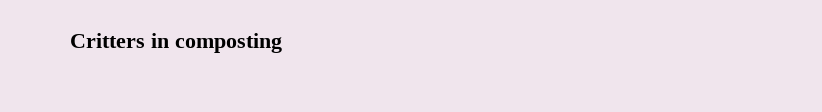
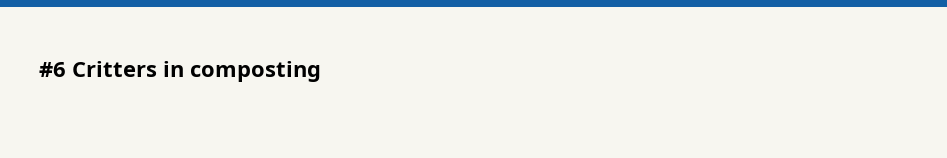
- Critters in composting
+ #6 Critters in composting

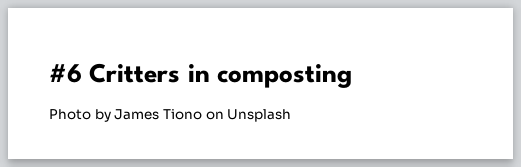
+ Photo by James Tiono on Unsplash

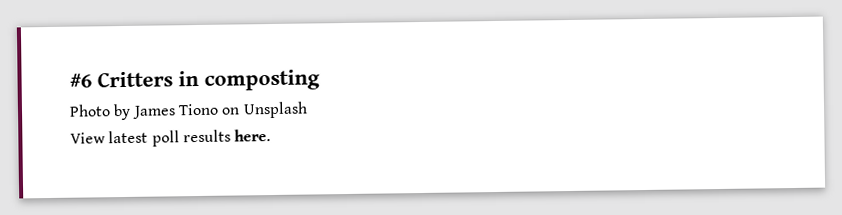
+ View latest poll results here.

